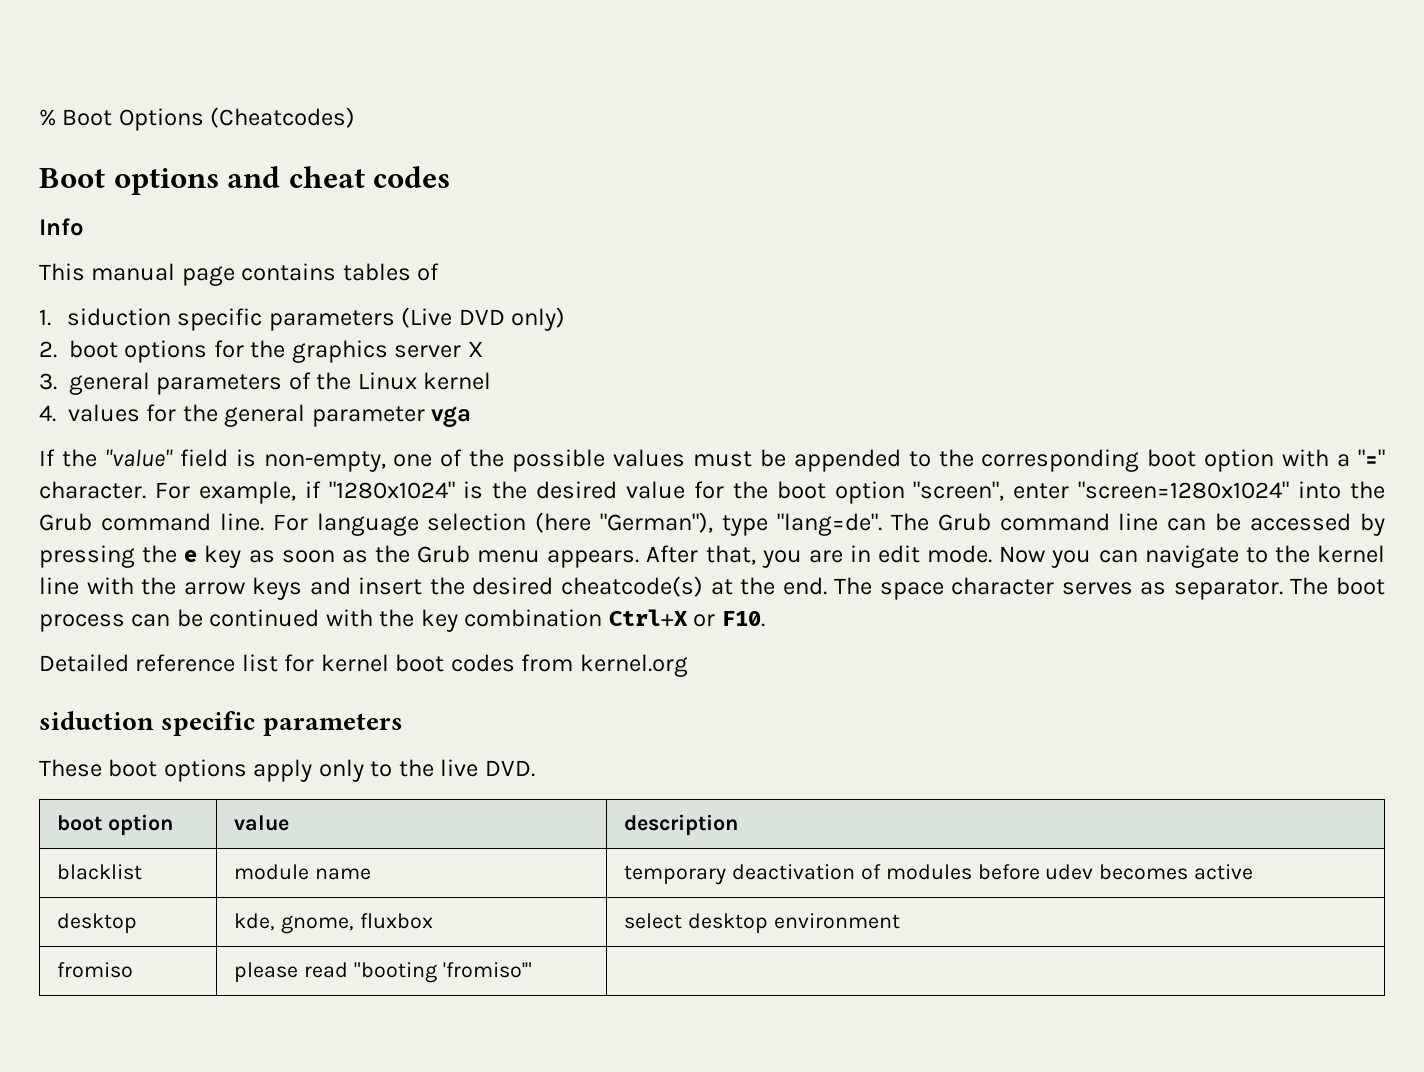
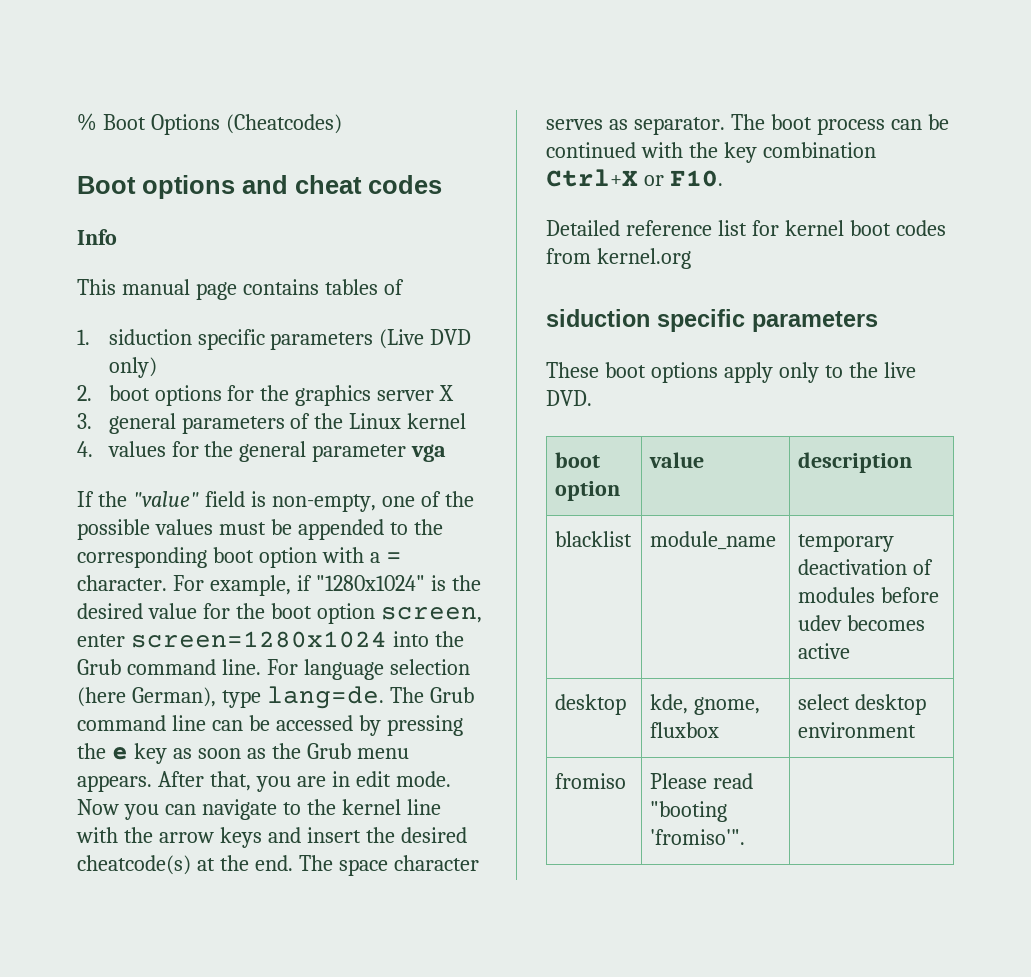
- If the "value" field is non-empty, one of the possible values must be appended to the corresponding boot option with a "=" character.
+ If the "value" field is non-empty, one of the possible values must be appended to the corresponding boot option with a = character.
- For example, if "1280x1024" is the desired value for the boot option "screen", enter "screen=1280x1024" into the Grub command line.
+ For example, if "1280x1024" is the desired value for the boot option screen, enter screen=1280x1024 into the Grub command line.
- For language selection (here "German"), type "lang=de".
+ For language selection (here German), type lang=de.
- blacklist | module name | temporary deactivation of modules before udev becomes active
+ blacklist | module_name | temporary deactivation of modules before udev becomes active
- fromiso | please read "booting 'fromiso'" |
+ fromiso | Please read "booting 'fromiso'". |

